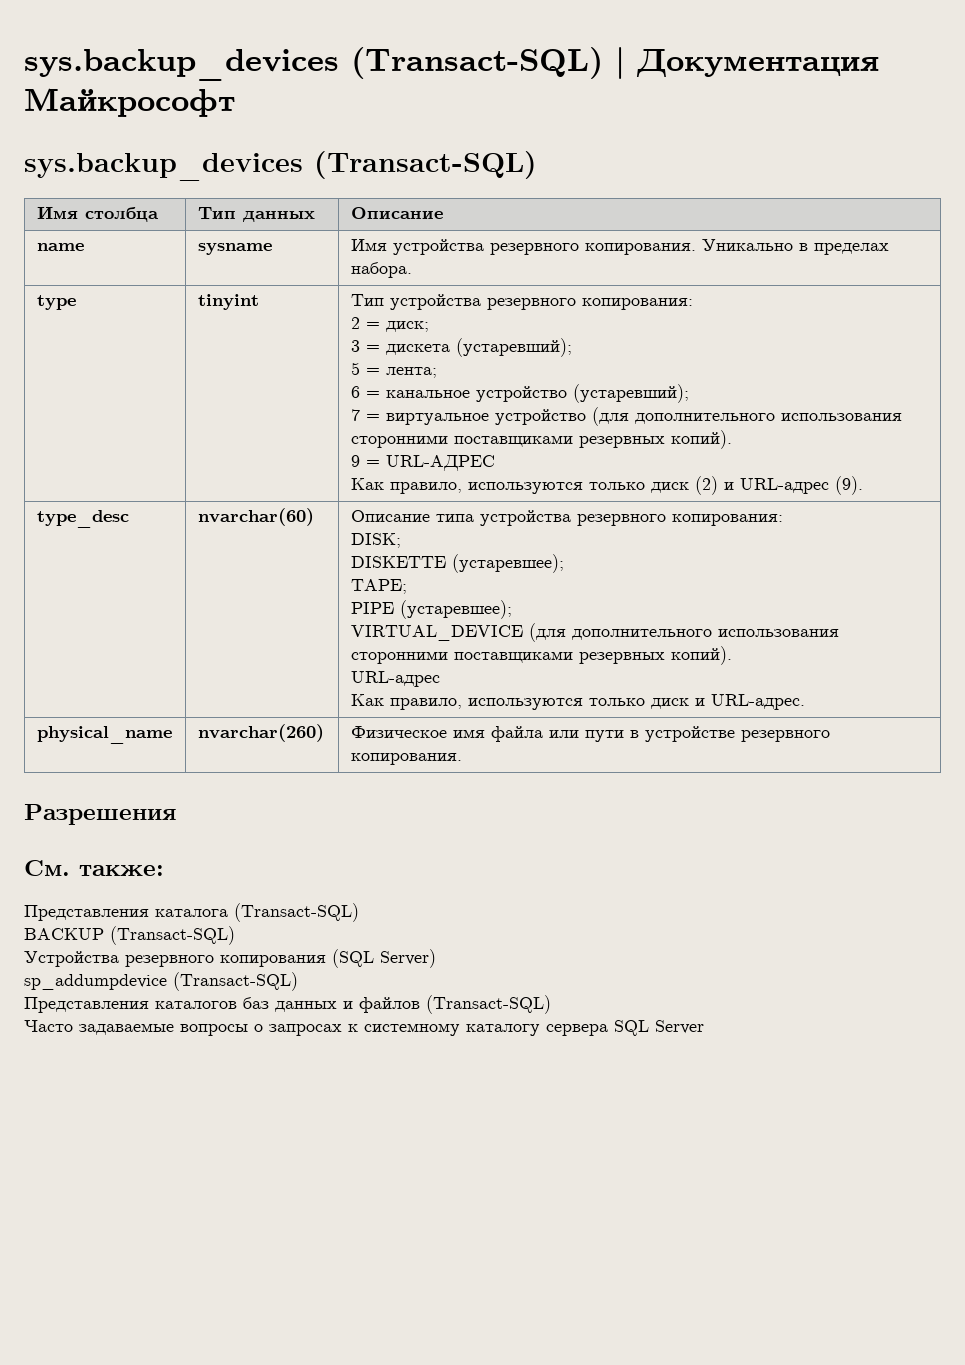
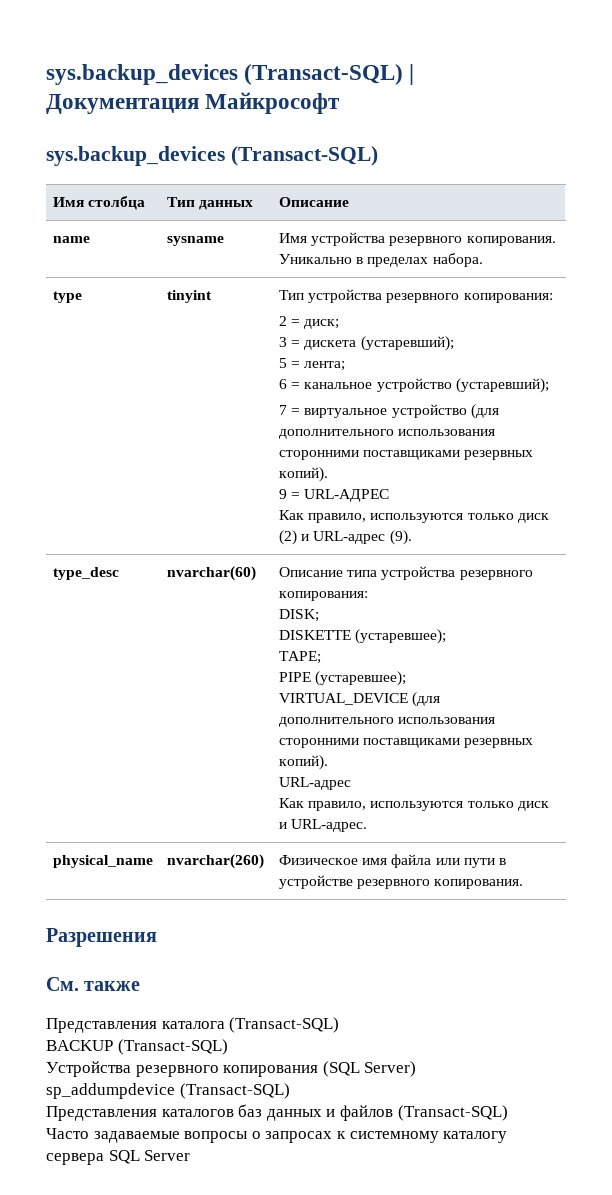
- См. также:
+ См. также

